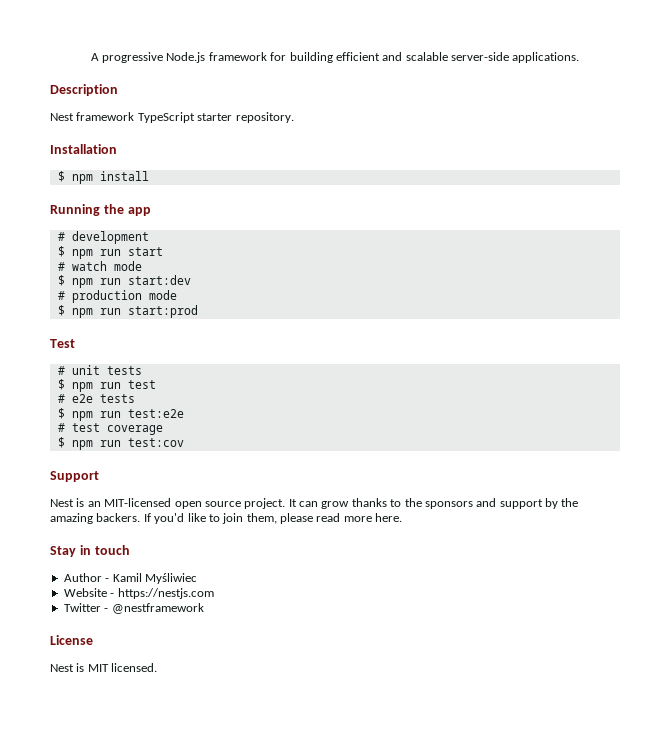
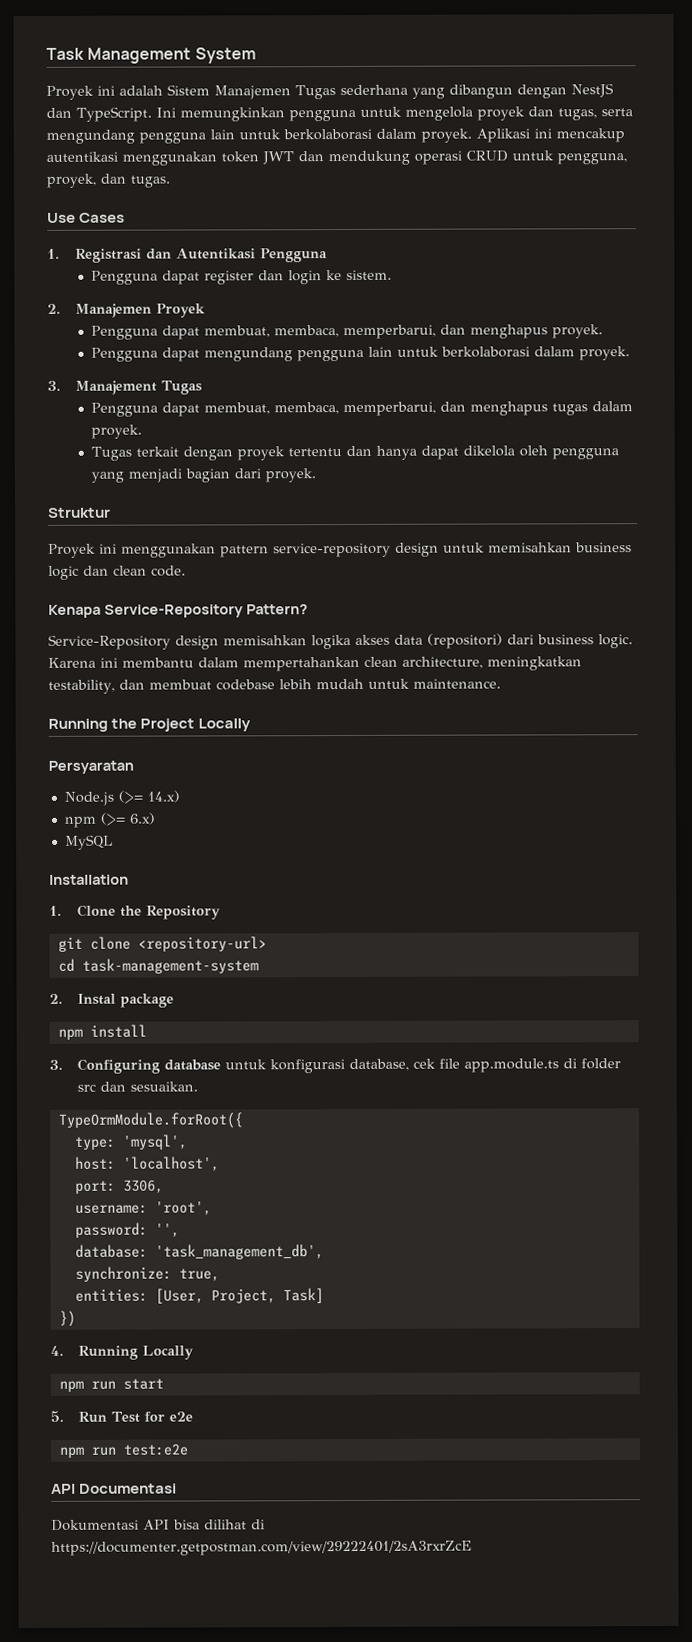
- A progressive Node.js framework for building efficient and scalable server-side applications.
- Description
- Nest framework TypeScript starter repository.
+ Task Management System
+ Proyek ini adalah Sistem Manajemen Tugas sederhana yang dibangun dengan NestJS dan TypeScript. Ini memungkinkan pengguna untuk mengelola proyek dan tugas, serta mengundang pengguna lain untuk berkolaborasi dalam proyek. Aplikasi ini mencakup autentikasi menggunakan token JWT dan mendukung operasi CRUD untuk pengguna, proyek, dan tugas.
+ Use Cases
+ 1. Registrasi dan Autentikasi Pengguna
+ Pengguna dapat register dan login ke sistem.
+ 2. Manajemen Proyek
+ Pengguna dapat membuat, membaca, memperbarui, dan menghapus proyek.
+ Pengguna dapat mengundang pengguna lain untuk berkolaborasi dalam proyek.
+ 3. Manajement Tugas
+ Pengguna dapat membuat, membaca, memperbarui, dan menghapus tugas dalam proyek.
+ Tugas terkait dengan proyek tertentu dan hanya dapat dikelola oleh pengguna yang menjadi bagian dari proyek.
+ Struktur
+ Proyek ini menggunakan pattern service-repository design untuk memisahkan business logic dan clean code.
+ Kenapa Service-Repository Pattern?
+ Service-Repository design memisahkan logika akses data (repositori) dari business logic. Karena ini membantu dalam mempertahankan clean architecture, meningkatkan testability, dan membuat codebase lebih mudah untuk maintenance.
+ Running the Project Locally
+ Persyaratan
+ Node.js (>= 14.x)
+ npm (>= 6.x)
+ MySQL
  Installation
- $ npm install
- Running the app
- # development
- $ npm run start
- # watch mode
- $ npm run start:dev
- # production mode
- $ npm run start:prod
- Test
- # unit tests
- $ npm run test
- # e2e tests
- $ npm run test:e2e
- # test coverage
- $ npm run test:cov
- Support
- Nest is an MIT-licensed open source project. It can grow thanks to the sponsors and support by the amazing backers. If you'd like to join them, please read more here.
- Stay in touch
- Author - Kamil Myśliwiec
- Website - https://nestjs.com
- Twitter - @nestframework
- License
- Nest is MIT licensed.
+ 1. Clone the Repository
+ git clone <repository-url>
+ cd task-management-system
+ 2. Instal package
+ npm install
+ 3. Configuring database untuk konfigurasi database, cek file app.module.ts di folder src dan sesuaikan.
+ TypeOrmModule.forRoot({
+ type: 'mysql',
+ host: 'localhost',
+ port: 3306,
+ username: 'root',
+ password: '',
+ database: 'task_management_db',
+ synchronize: true,
+ entities: [User, Project, Task]
+ })
+ 4. Running Locally
+ npm run start
+ 5. Run Test for e2e
+ npm run test:e2e
+ API Documentasi
+ Dokumentasi API bisa dilihat di https://documenter.getpostman.com/view/29222401/2sA3rxrZcE

